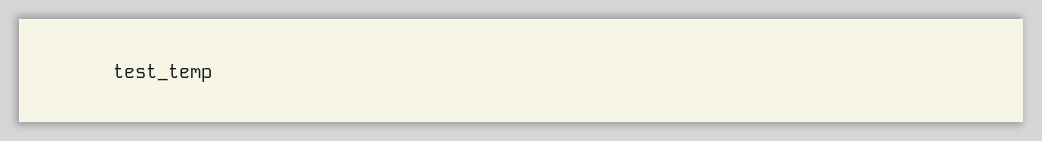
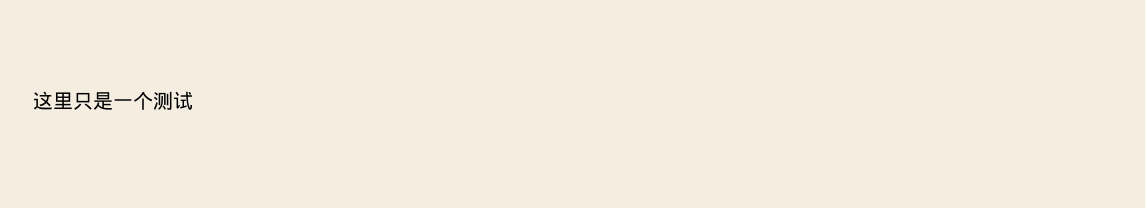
- test_temp
+ 这里只是一个测试

